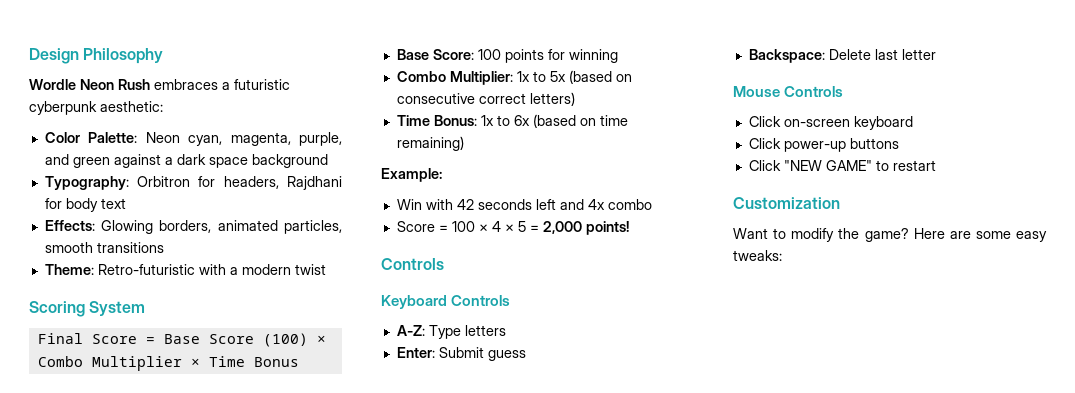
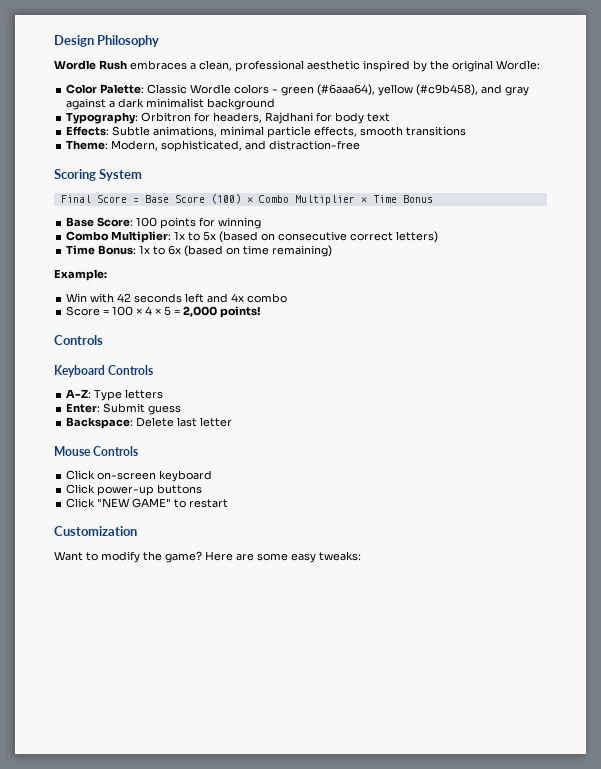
- Wordle Neon Rush embraces a futuristic cyberpunk aesthetic:
- Color Palette: Neon cyan, magenta, purple, and green against a dark space background
+ Wordle Rush embraces a clean, professional aesthetic inspired by the original Wordle:
+ Color Palette: Classic Wordle colors - green (#6aaa64), yellow (#c9b458), and gray against a dark minimalist background
- Effects: Glowing borders, animated particles, smooth transitions
- Theme: Retro-futuristic with a modern twist
+ Effects: Subtle animations, minimal particle effects, smooth transitions
+ Theme: Modern, sophisticated, and distraction-free

